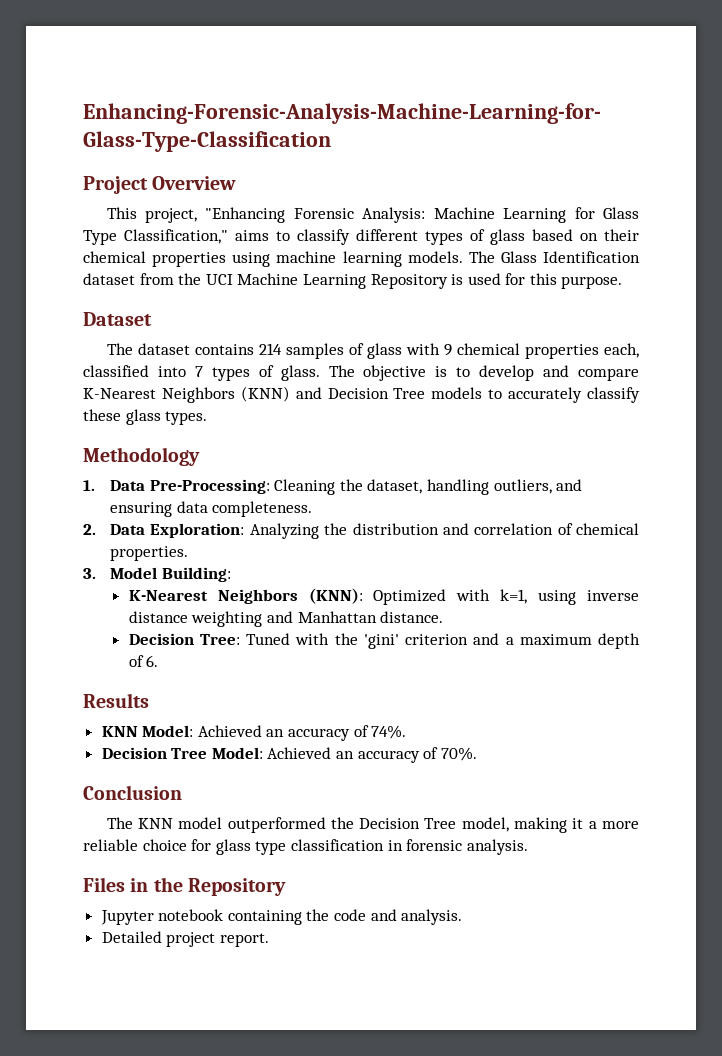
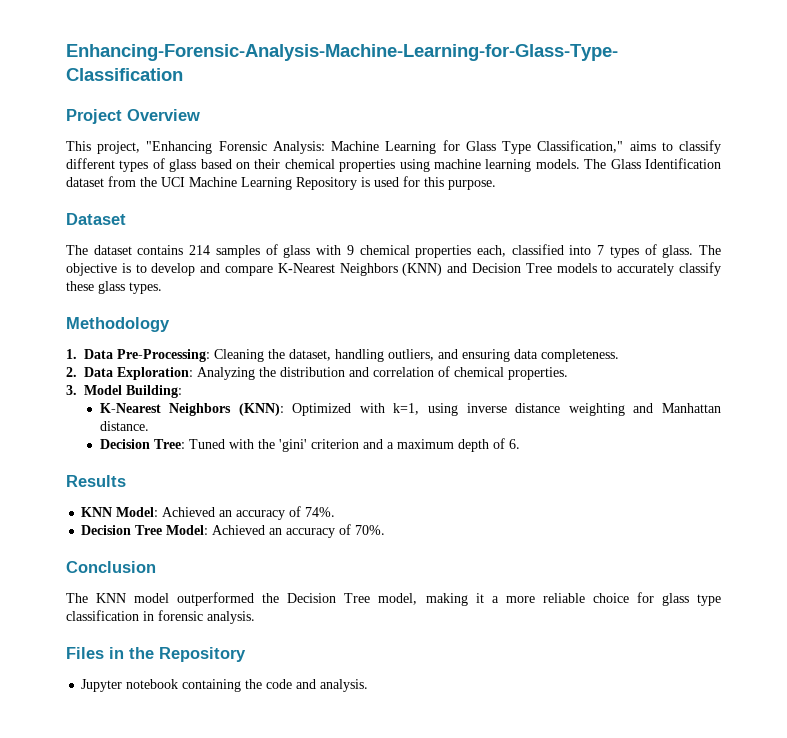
- Detailed project report.

